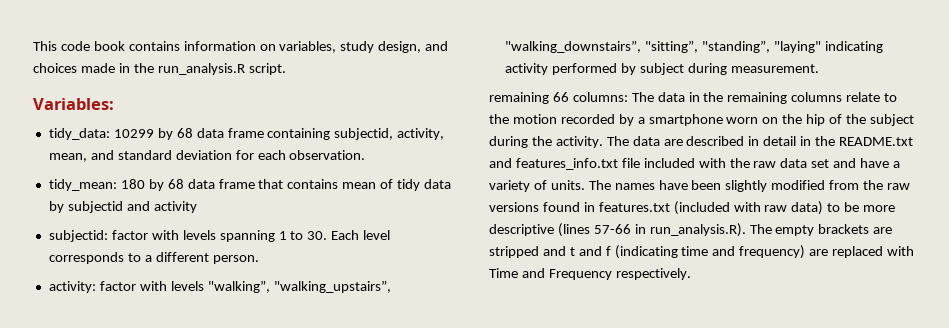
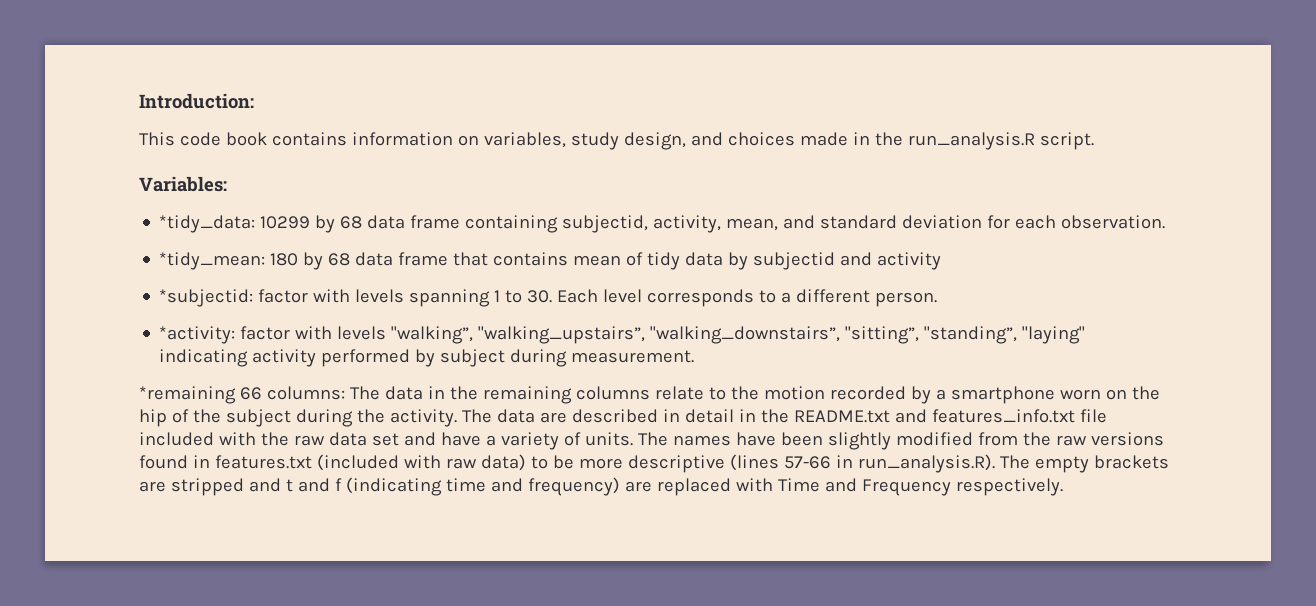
+ Introduction:
- tidy_data: 10299 by 68 data frame containing subjectid, activity, mean, and standard deviation for each observation.
+ *tidy_data: 10299 by 68 data frame containing subjectid, activity, mean, and standard deviation for each observation.
- tidy_mean: 180 by 68 data frame that contains mean of tidy data by subjectid and activity
+ *tidy_mean: 180 by 68 data frame that contains mean of tidy data by subjectid and activity
- subjectid: factor with levels spanning 1 to 30. Each level corresponds to a different person.
+ *subjectid: factor with levels spanning 1 to 30. Each level corresponds to a different person.
- activity: factor with levels "walking”, "walking_upstairs”, "walking_downstairs”, "sitting”, "standing”, "laying" indicating activity performed by subject during measurement.
+ *activity: factor with levels "walking”, "walking_upstairs”, "walking_downstairs”, "sitting”, "standing”, "laying" indicating activity performed by subject during measurement.
- remaining 66 columns: The data in the remaining columns relate to the motion recorded by a smartphone worn on the hip of the subject during the activity.
+ *remaining 66 columns: The data in the remaining columns relate to the motion recorded by a smartphone worn on the hip of the subject during the activity.

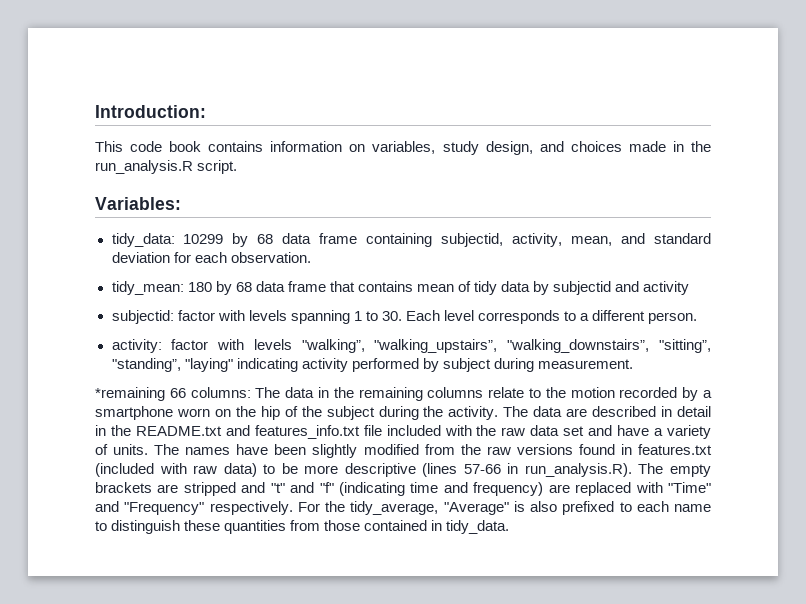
- *tidy_data: 10299 by 68 data frame containing subjectid, activity, mean, and standard deviation for each observation.
+ tidy_data: 10299 by 68 data frame containing subjectid, activity, mean, and standard deviation for each observation.
- *tidy_mean: 180 by 68 data frame that contains mean of tidy data by subjectid and activity
+ tidy_mean: 180 by 68 data frame that contains mean of tidy data by subjectid and activity
- *subjectid: factor with levels spanning 1 to 30. Each level corresponds to a different person.
+ subjectid: factor with levels spanning 1 to 30. Each level corresponds to a different person.
- *activity: factor with levels "walking”, "walking_upstairs”, "walking_downstairs”, "sitting”, "standing”, "laying" indicating activity performed by subject during measurement.
+ activity: factor with levels "walking”, "walking_upstairs”, "walking_downstairs”, "sitting”, "standing”, "laying" indicating activity performed by subject during measurement.
- The names have been slightly modified from the raw versions found in features.txt (included with raw data) to be more descriptive (lines 57-66 in run_analysis.R). The empty brackets are stripped and t and f (indicating time and frequency) are replaced with Time and Frequency respectively.
+ The names have been slightly modified from the raw versions found in features.txt (included with raw data) to be more descriptive (lines 57-66 in run_analysis.R). The empty brackets are stripped and "t" and "f" (indicating time and frequency) are replaced with "Time" and "Frequency" respectively. For the tidy_average, "Average" is also prefixed to each name to distinguish these quantities from those contained in tidy_data.

